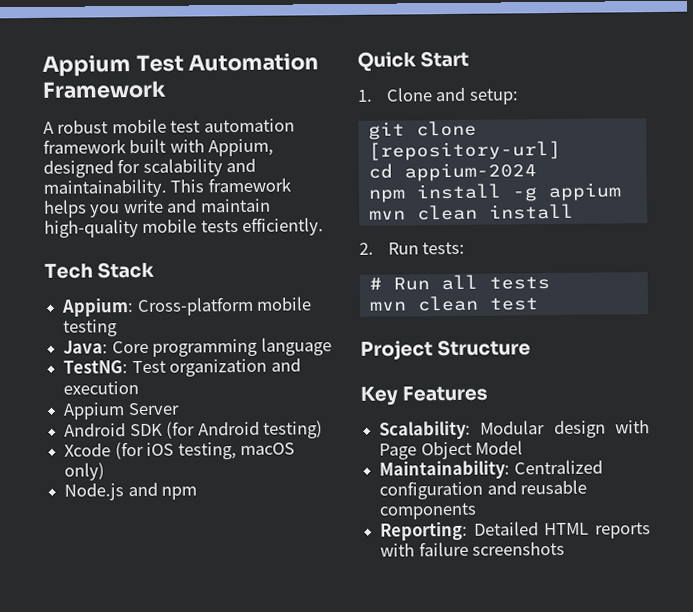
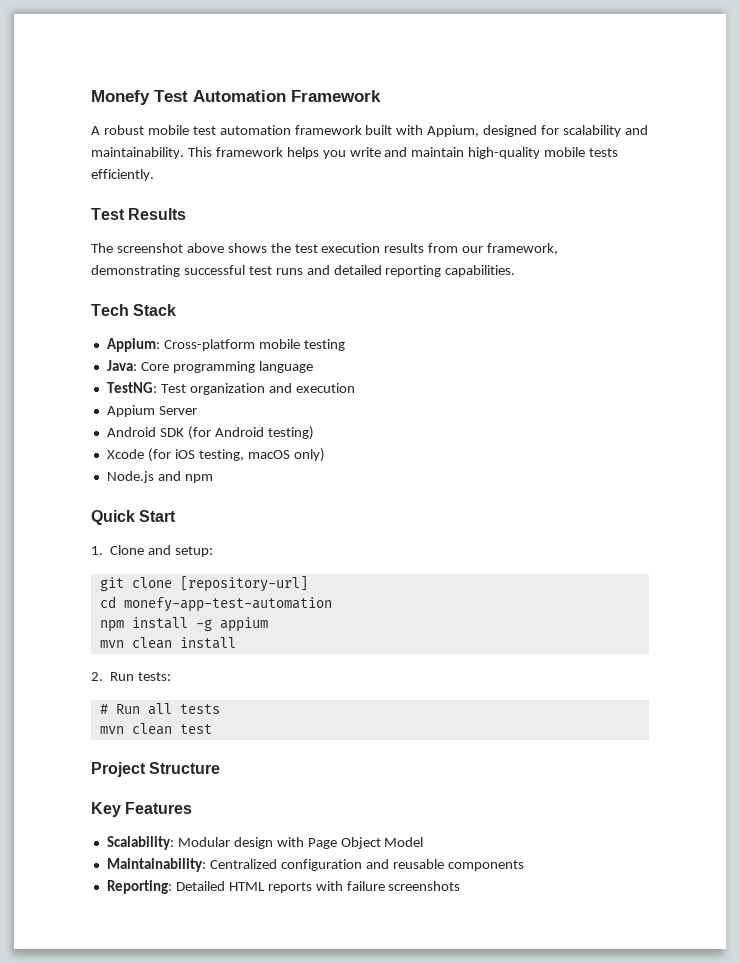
- Appium Test Automation Framework
+ Monefy Test Automation Framework
+ Test Results
+ The screenshot above shows the test execution results from our framework, demonstrating successful test runs and detailed reporting capabilities.
- cd appium-2024
+ cd monefy-app-test-automation

